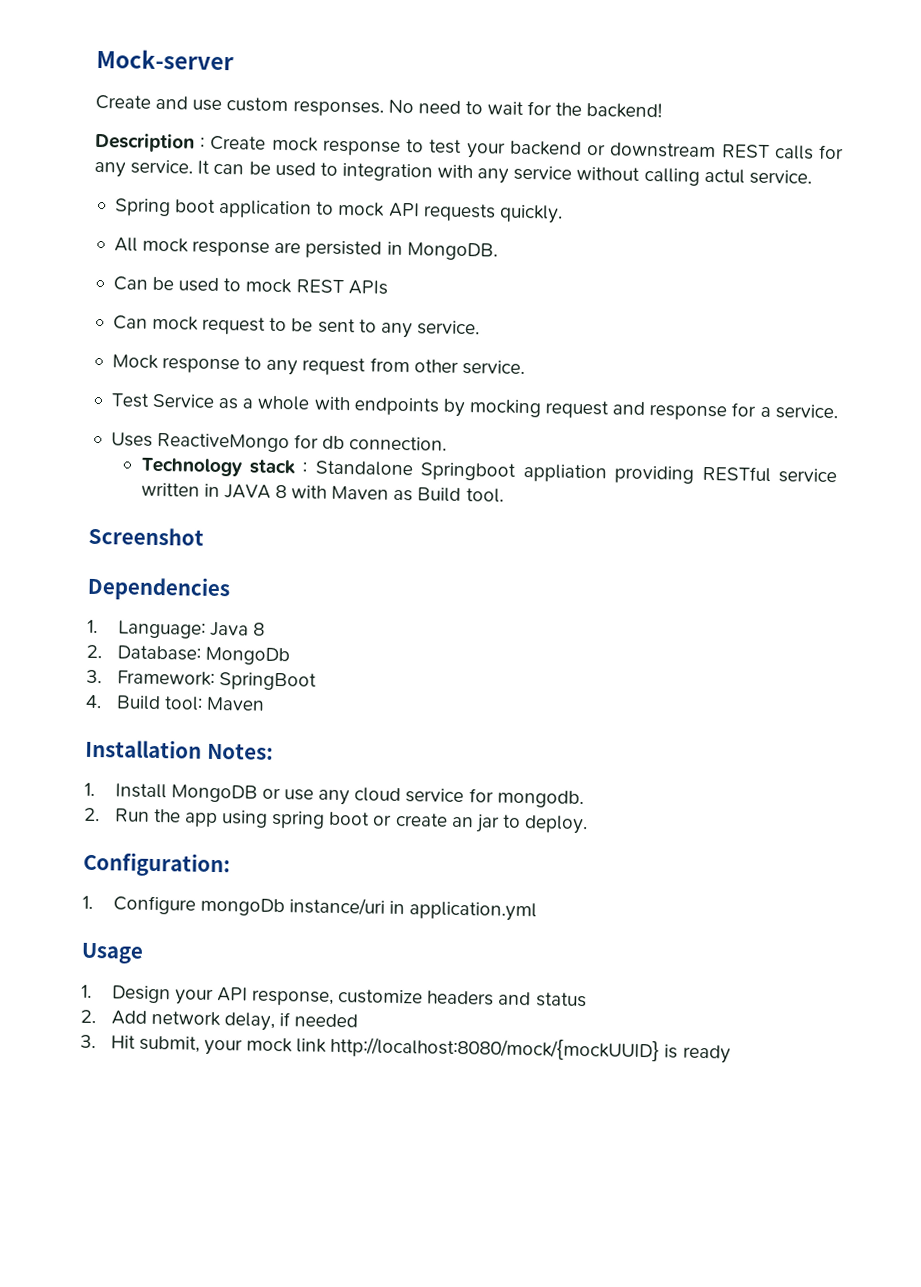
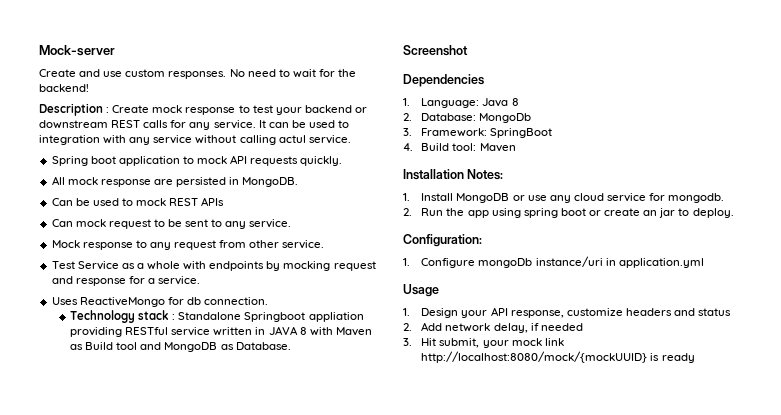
- Technology stack : Standalone Springboot appliation providing RESTful service written in JAVA 8 with Maven as Build tool.
+ Technology stack : Standalone Springboot appliation providing RESTful service written in JAVA 8 with Maven as Build tool and MongoDB as Database.

